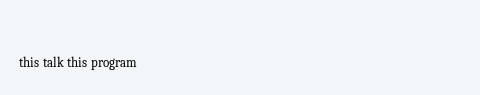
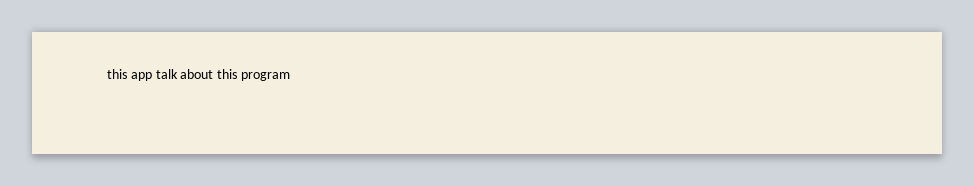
- this talk this program
+ this app talk about this program

